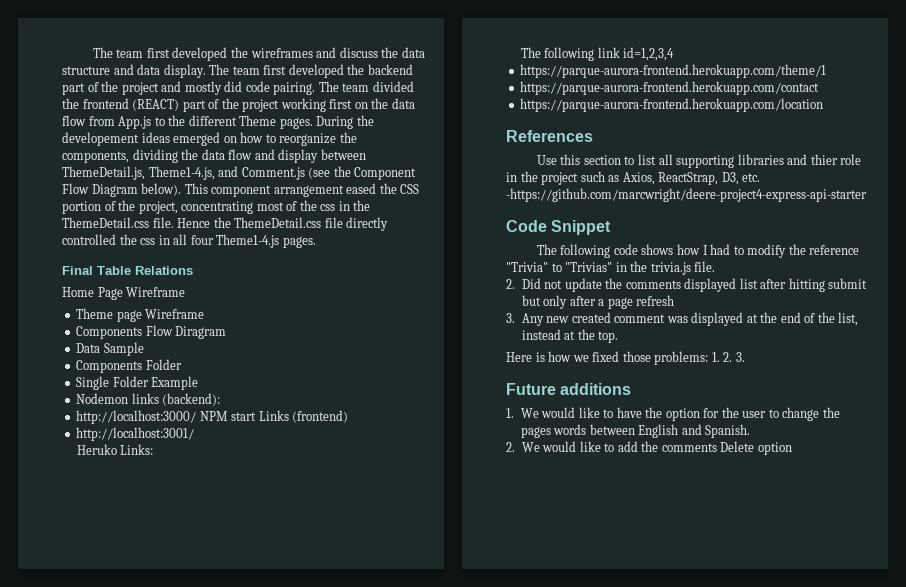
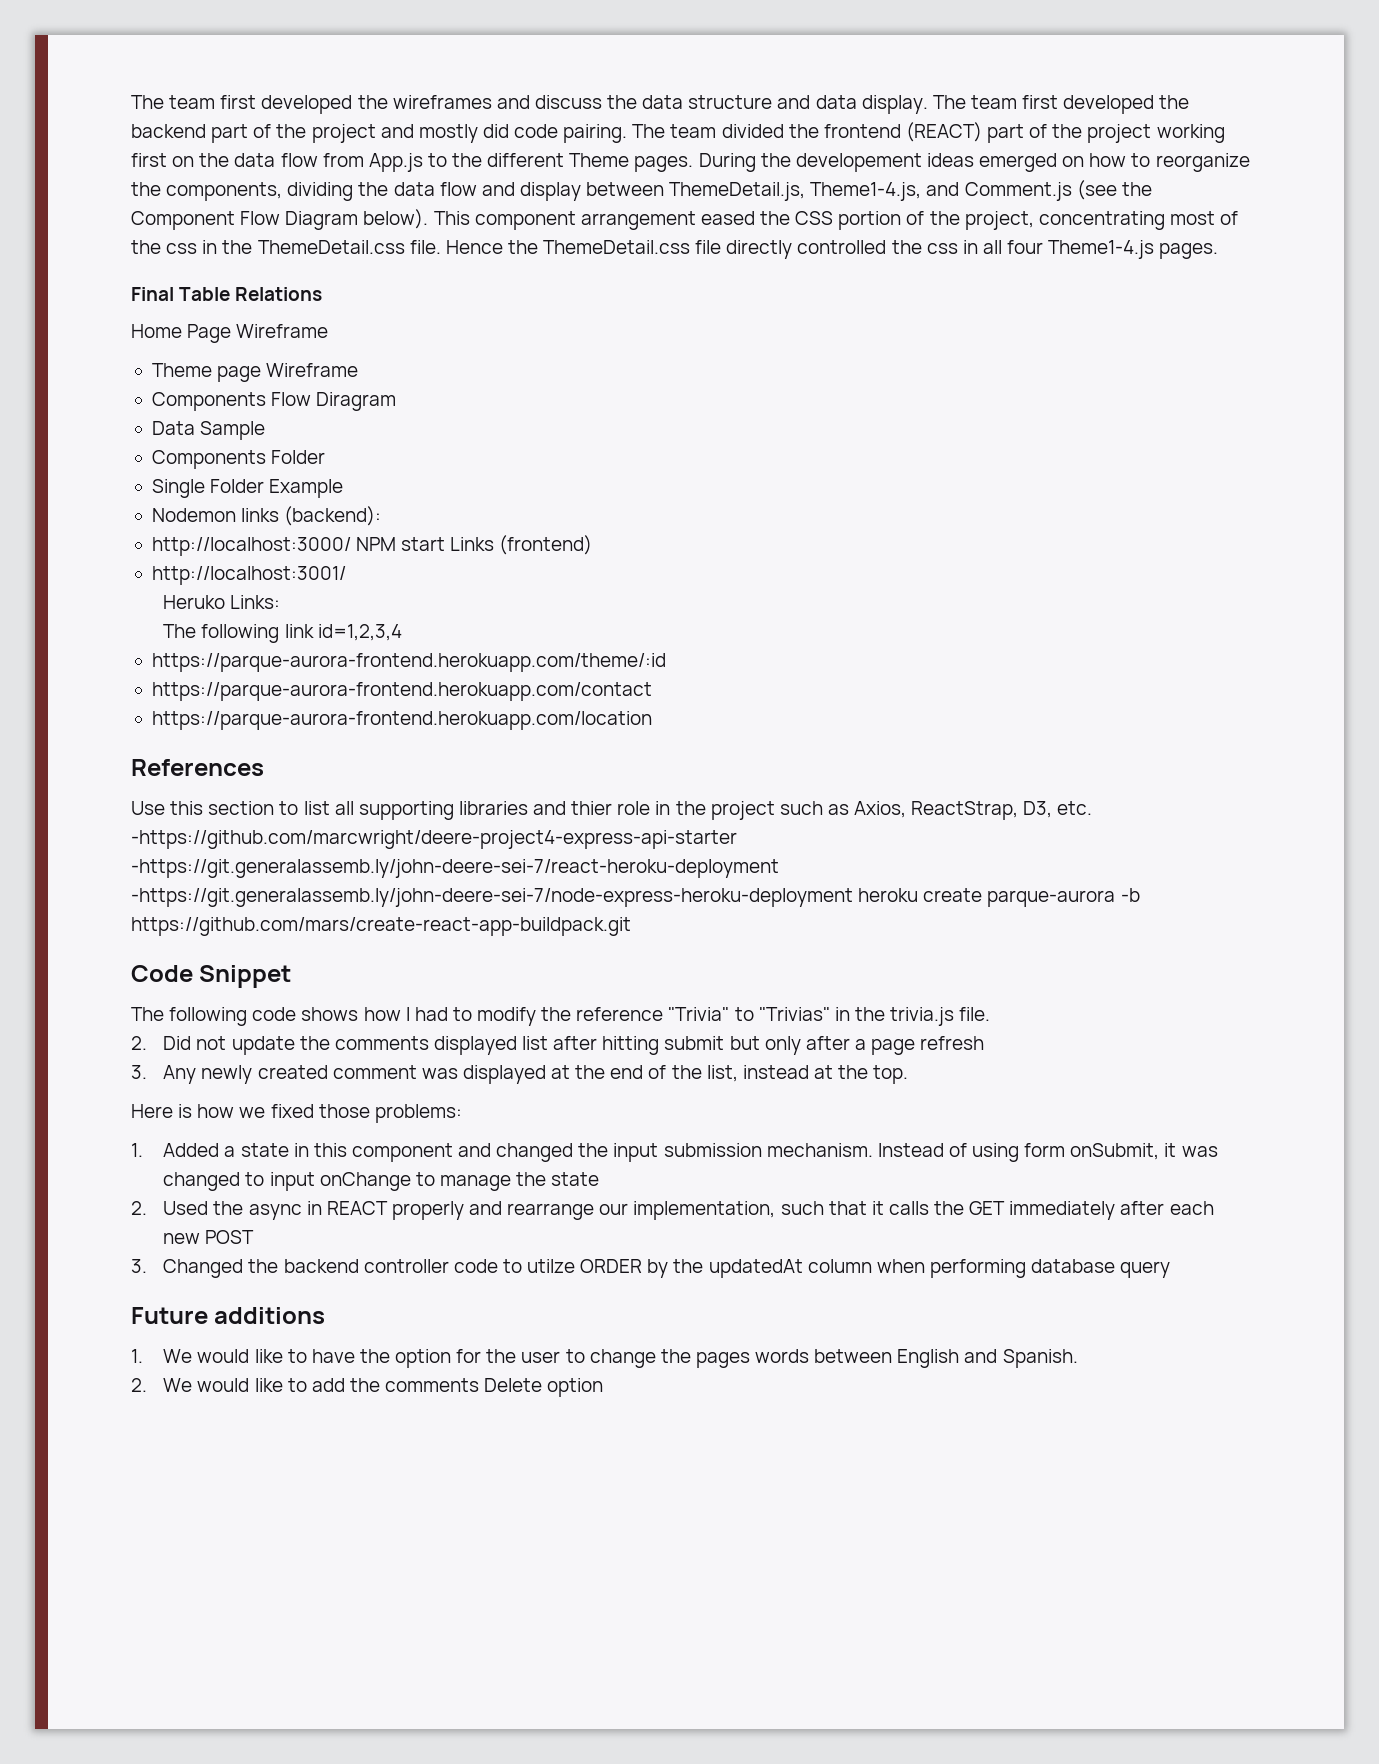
- https://parque-aurora-frontend.herokuapp.com/theme/1
+ https://parque-aurora-frontend.herokuapp.com/theme/:id
- Use this section to list all supporting libraries and thier role in the project such as Axios, ReactStrap, D3, etc. -https://github.com/marcwright/deere-project4-express-api-starter
+ Use this section to list all supporting libraries and thier role in the project such as Axios, ReactStrap, D3, etc. -https://github.com/marcwright/deere-project4-express-api-starter -https://git.generalassemb.ly/john-deere-sei-7/react-heroku-deployment -https://git.generalassemb.ly/john-deere-sei-7/node-express-heroku-deployment heroku create parque-aurora -b https://github.com/mars/create-react-app-buildpack.git
- 3. Any new created comment was displayed at the end of the list, instead at the top.
+ 3. Any newly created comment was displayed at the end of the list, instead at the top.
- Here is how we fixed those problems: 1. 2. 3.
+ Here is how we fixed those problems:
+ 1. Added a state in this component and changed the input submission mechanism. Instead of using form onSubmit, it was changed to input onChange to manage the state
+ 2. Used the async in REACT properly and rearrange our implementation, such that it calls the GET immediately after each new POST
+ 3. Changed the backend controller code to utilze ORDER by the updatedAt column when performing database query

